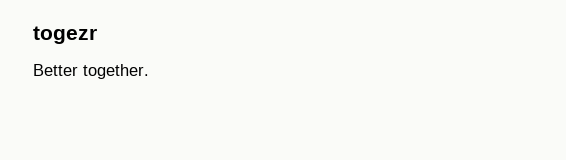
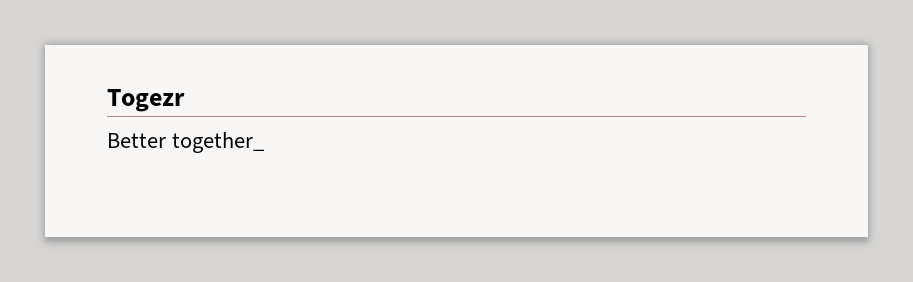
- togezr
+ Togezr
- Better together.
+ Better together_

